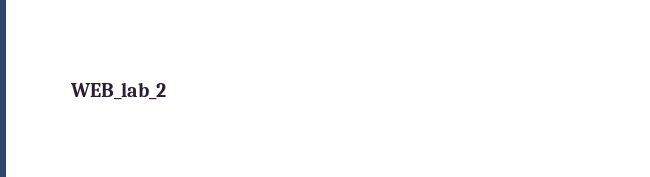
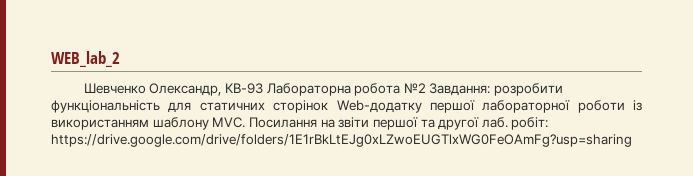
+ Шевченко Олександр, КВ-93 Лабораторна робота №2 Завдання: розробити функціональність для статичних сторінок Web-додатку першої лабораторної роботи із використанням шаблону MVC. Посилання на звіти першої та другої лаб. робіт: https://drive.google.com/drive/folders/1E1rBkLtEJg0xLZwoEUGTlxWG0FeOAmFg?usp=sharing

